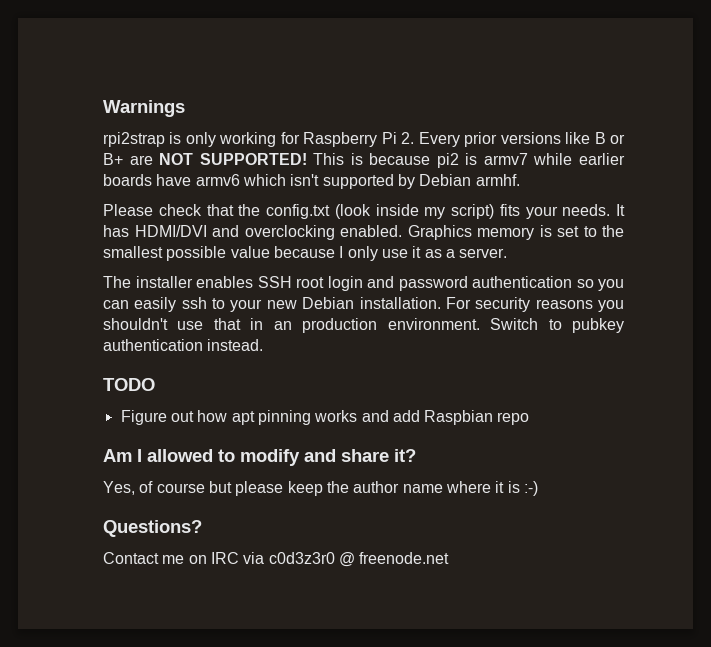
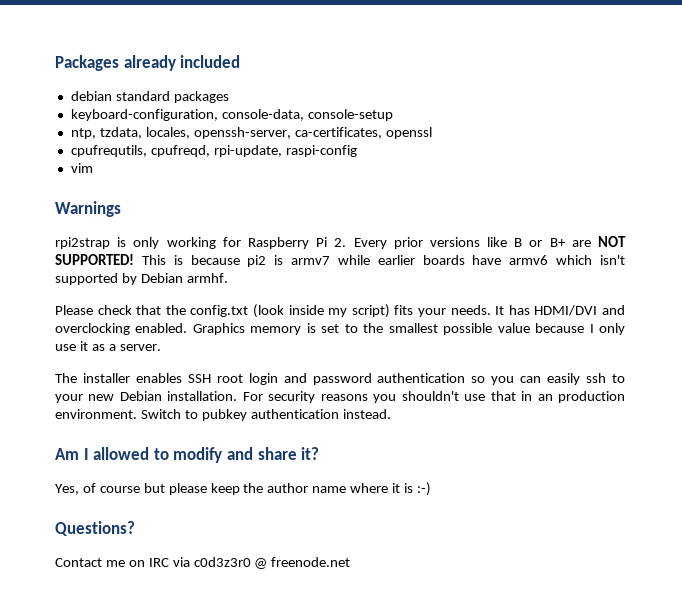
+ Packages already included
+ debian standard packages
+ keyboard-configuration, console-data, console-setup
+ ntp, tzdata, locales, openssh-server, ca-certificates, openssl
+ cpufrequtils, cpufreqd, rpi-update, raspi-config
+ vim
- TODO
- Figure out how apt pinning works and add Raspbian repo

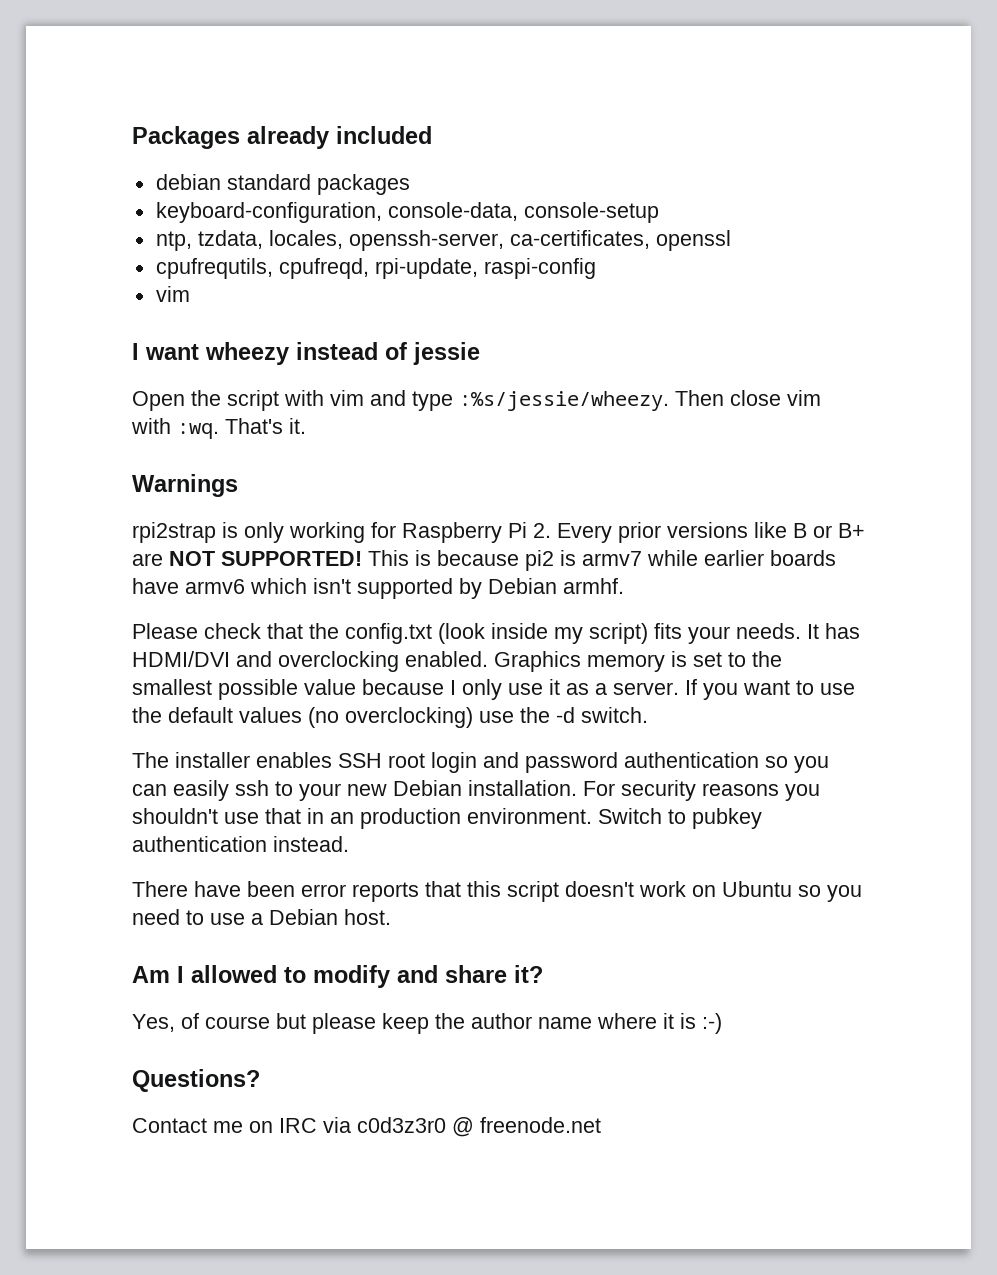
+ I want wheezy instead of jessie
+ Open the script with vim and type :%s/jessie/wheezy. Then close vim with :wq. That's it.
+ If you want to use the default values (no overclocking) use the -d switch.
+ There have been error reports that this script doesn't work on Ubuntu so you need to use a Debian host.

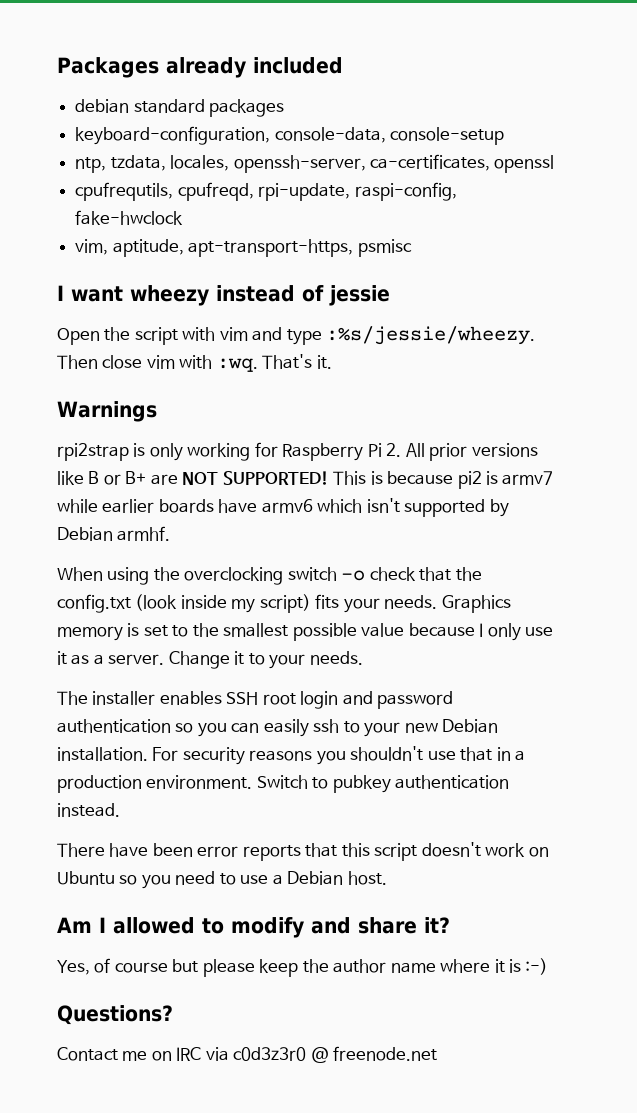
- cpufrequtils, cpufreqd, rpi-update, raspi-config
- vim
+ cpufrequtils, cpufreqd, rpi-update, raspi-config, fake-hwclock
+ vim, aptitude, apt-transport-https, psmisc
- rpi2strap is only working for Raspberry Pi 2. Every prior versions like B or B+ are NOT SUPPORTED!
+ rpi2strap is only working for Raspberry Pi 2. All prior versions like B or B+ are NOT SUPPORTED!
- Please check that the config.txt (look inside my script) fits your needs.
+ When using the overclocking switch -o check that the config.txt (look inside my script) fits your needs.
- It has HDMI/DVI and overclocking enabled.
- If you want to use the default values (no overclocking) use the -d switch.
+ Change it to your needs.
- For security reasons you shouldn't use that in an production environment.
+ For security reasons you shouldn't use that in a production environment.

